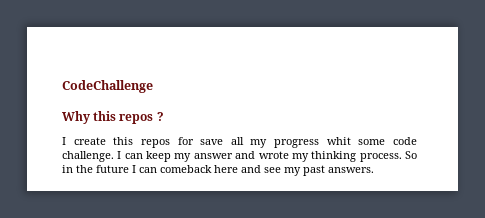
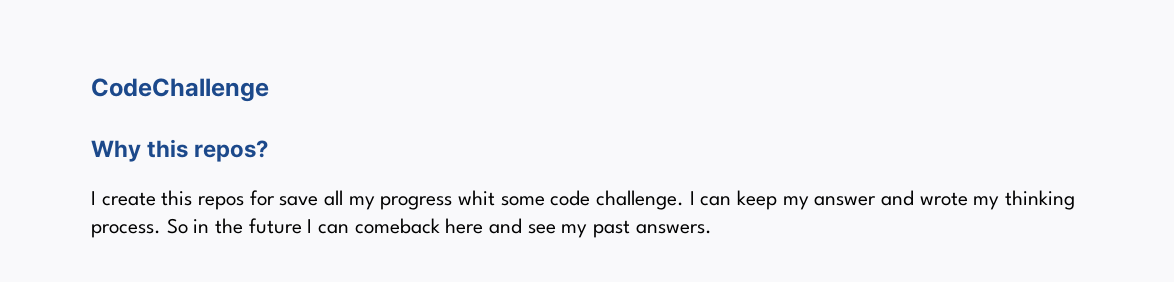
- Why this repos ?
+ Why this repos?

